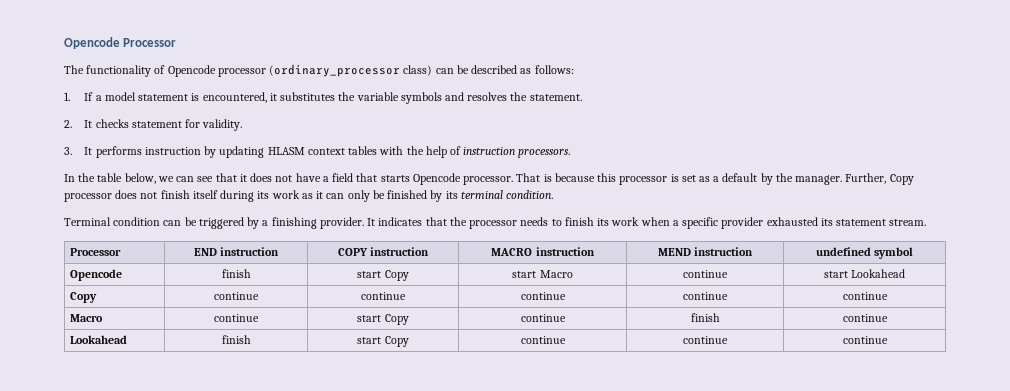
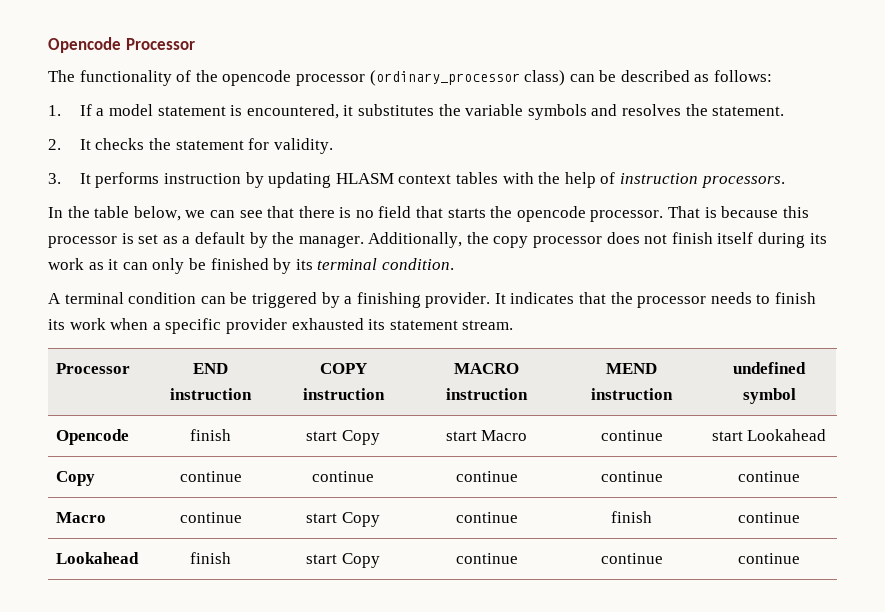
- The functionality of Opencode processor (ordinary_processor class) can be described as follows:
+ The functionality of the opencode processor (ordinary_processor class) can be described as follows:
- 2. It checks statement for validity.
+ 2. It checks the statement for validity.
- In the table below, we can see that it does not have a field that starts Opencode processor.
+ In the table below, we can see that there is no field that starts the opencode processor.
- Further, Copy processor does not finish itself during its work as it can only be finished by its terminal condition.
+ Additionally, the copy processor does not finish itself during its work as it can only be finished by its terminal condition.
- Terminal condition can be triggered by a finishing provider.
+ A terminal condition can be triggered by a finishing provider.

